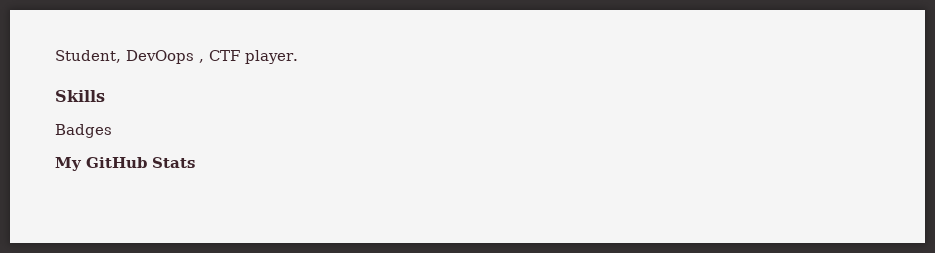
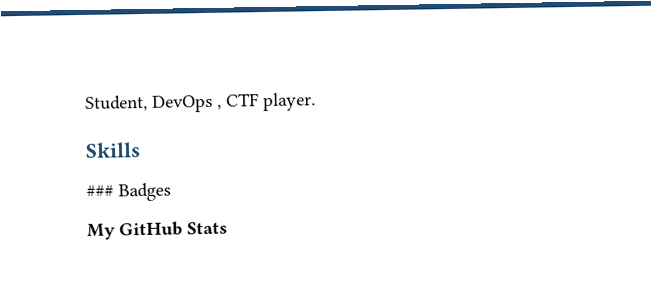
- Student, DevOops , CTF player.
+ Student, DevOps , CTF player.
- Badges
+ ### Badges

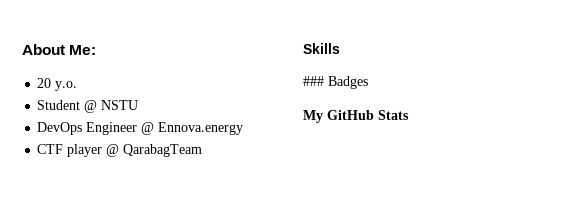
- Student, DevOps , CTF player.
+ About Me:
+ 20 y.o.
+ Student @ NSTU
+ DevOps Engineer @ Ennova.energy
+ CTF player @ QarabagTeam

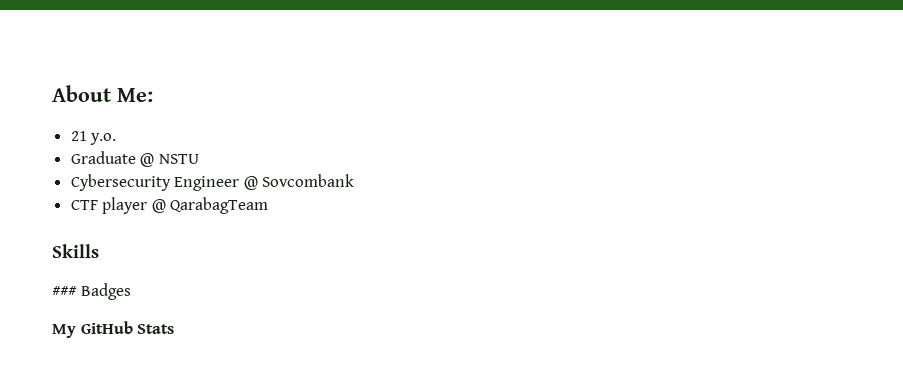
- 20 y.o.
+ 21 y.o.
- Student @ NSTU
+ Graduate @ NSTU
- DevOps Engineer @ Ennova.energy
+ Cybersecurity Engineer @ Sovcombank

